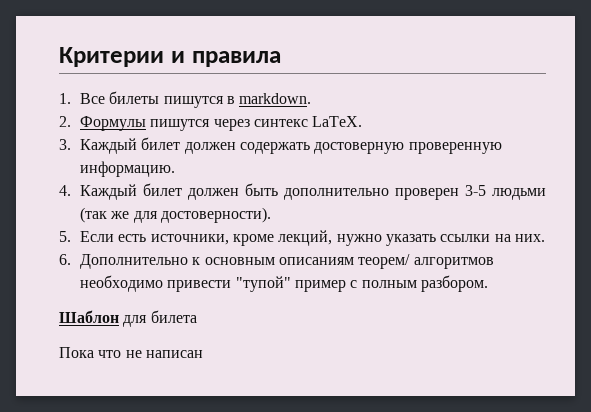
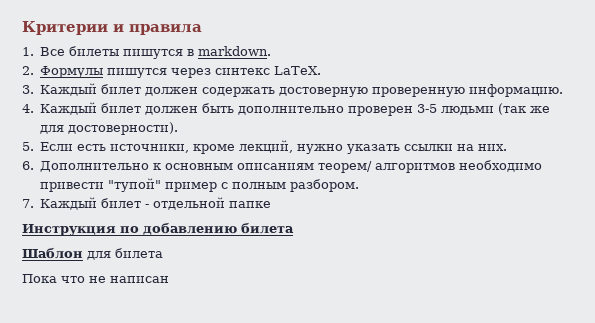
+ 7. Каждый билет - отдельной папке
+ Инструкция по добавлению билета

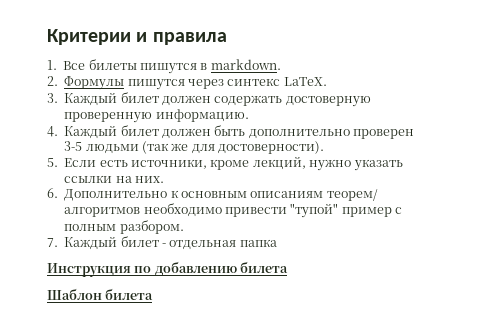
- 7. Каждый билет - отдельной папке
+ 7. Каждый билет - отдельная папка
- Шаблон для билета
- Пока что не написан
+ Шаблон билета

